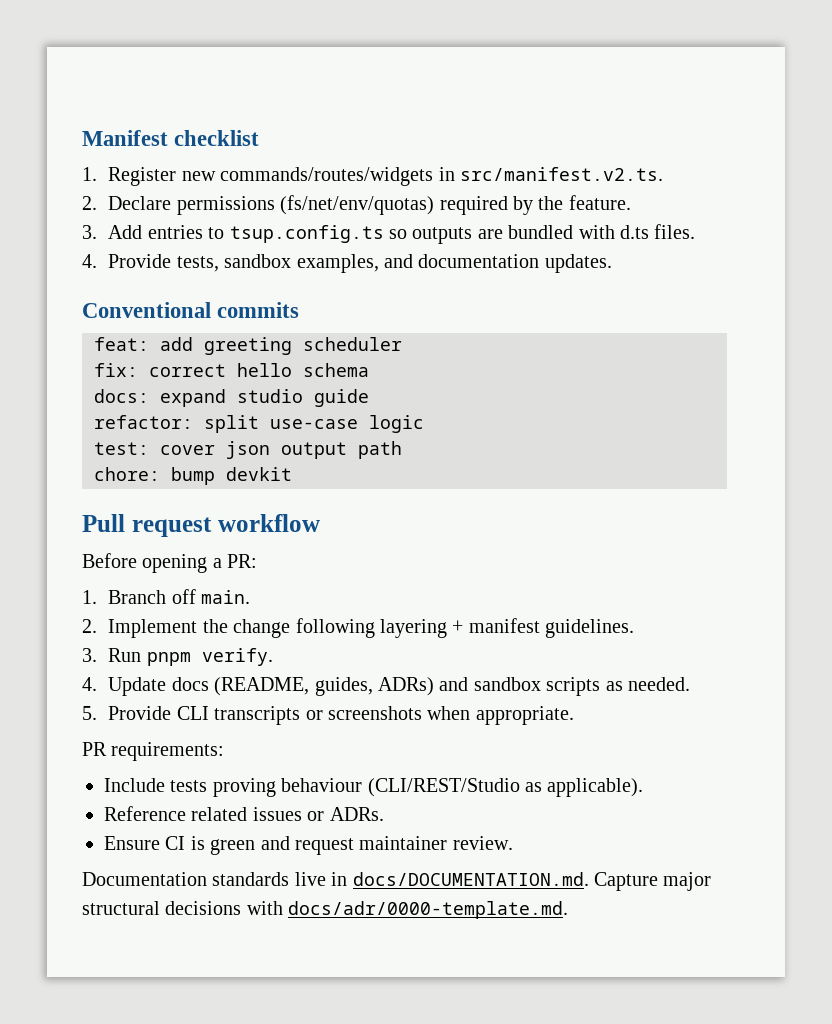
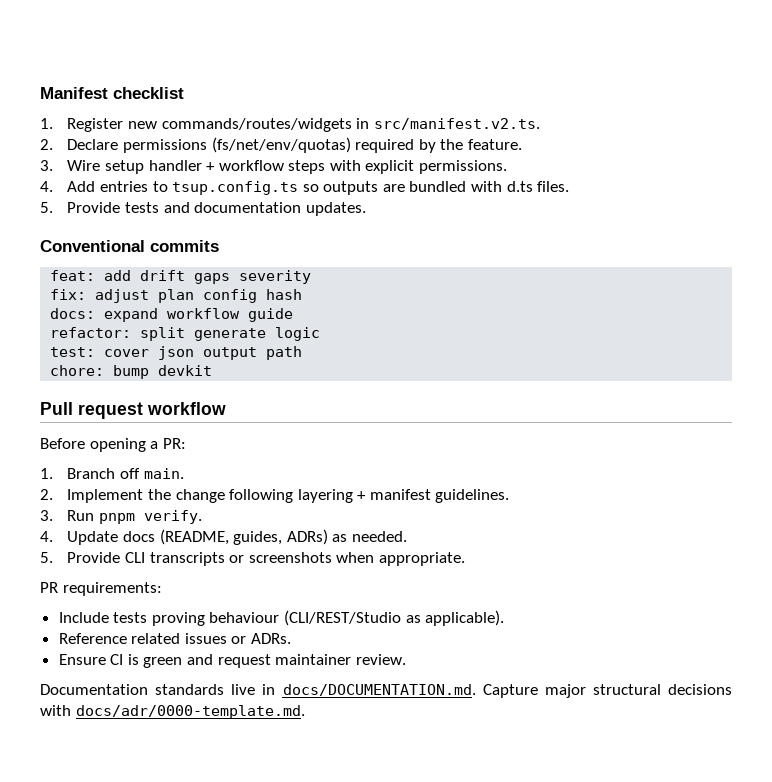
- 3. Add entries to tsup.config.ts so outputs are bundled with d.ts files.
+ 3. Wire setup handler + workflow steps with explicit permissions.
+ 4. Add entries to tsup.config.ts so outputs are bundled with d.ts files.
- 4. Provide tests, sandbox examples, and documentation updates.
+ 5. Provide tests and documentation updates.
- feat: add greeting scheduler
- fix: correct hello schema
+ feat: add drift gaps severity
+ fix: adjust plan config hash
- docs: expand studio guide
+ docs: expand workflow guide
- refactor: split use-case logic
+ refactor: split generate logic
- 4. Update docs (README, guides, ADRs) and sandbox scripts as needed.
+ 4. Update docs (README, guides, ADRs) as needed.

